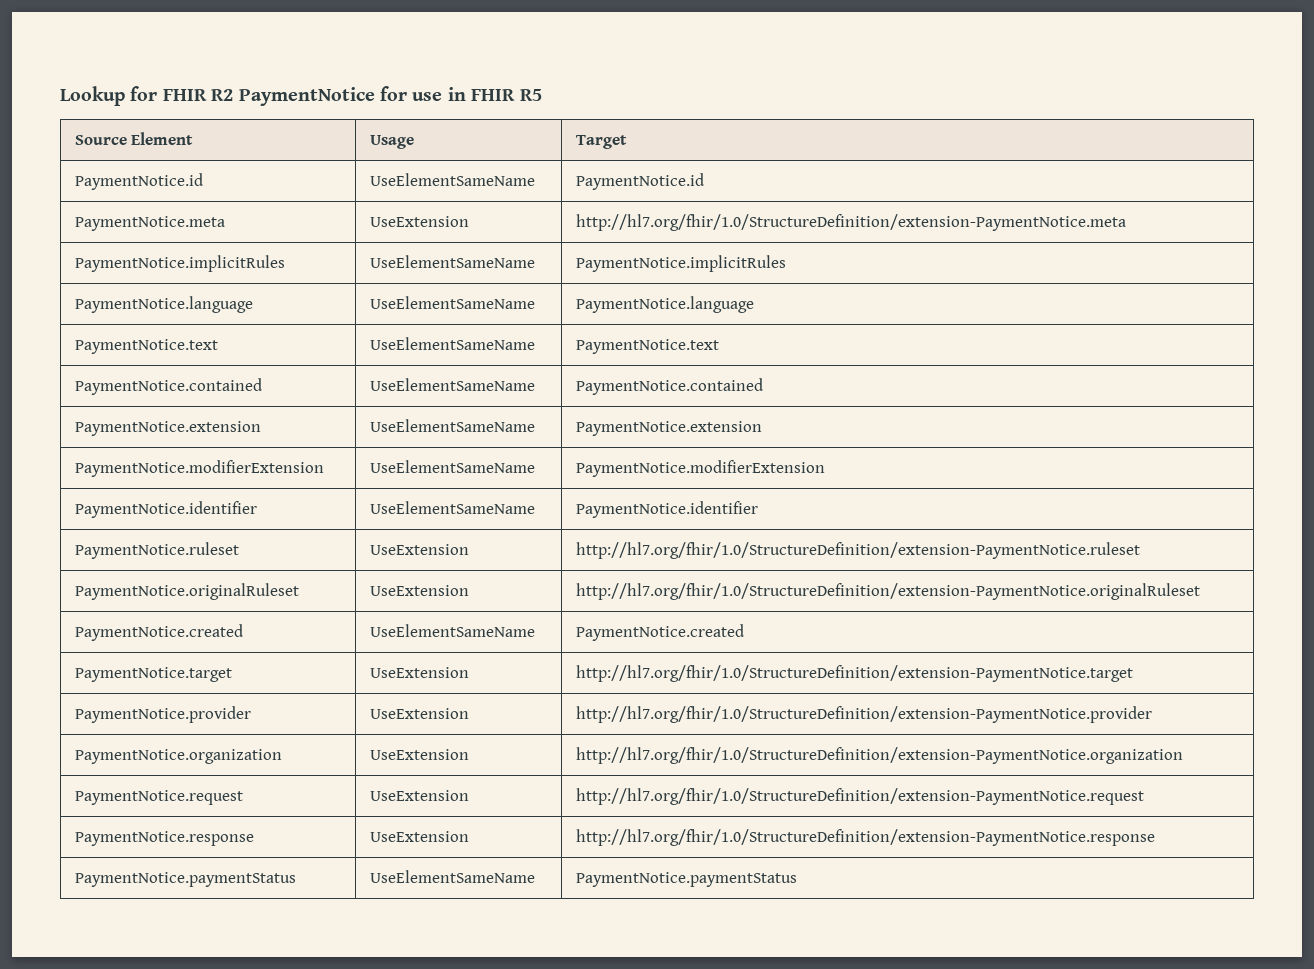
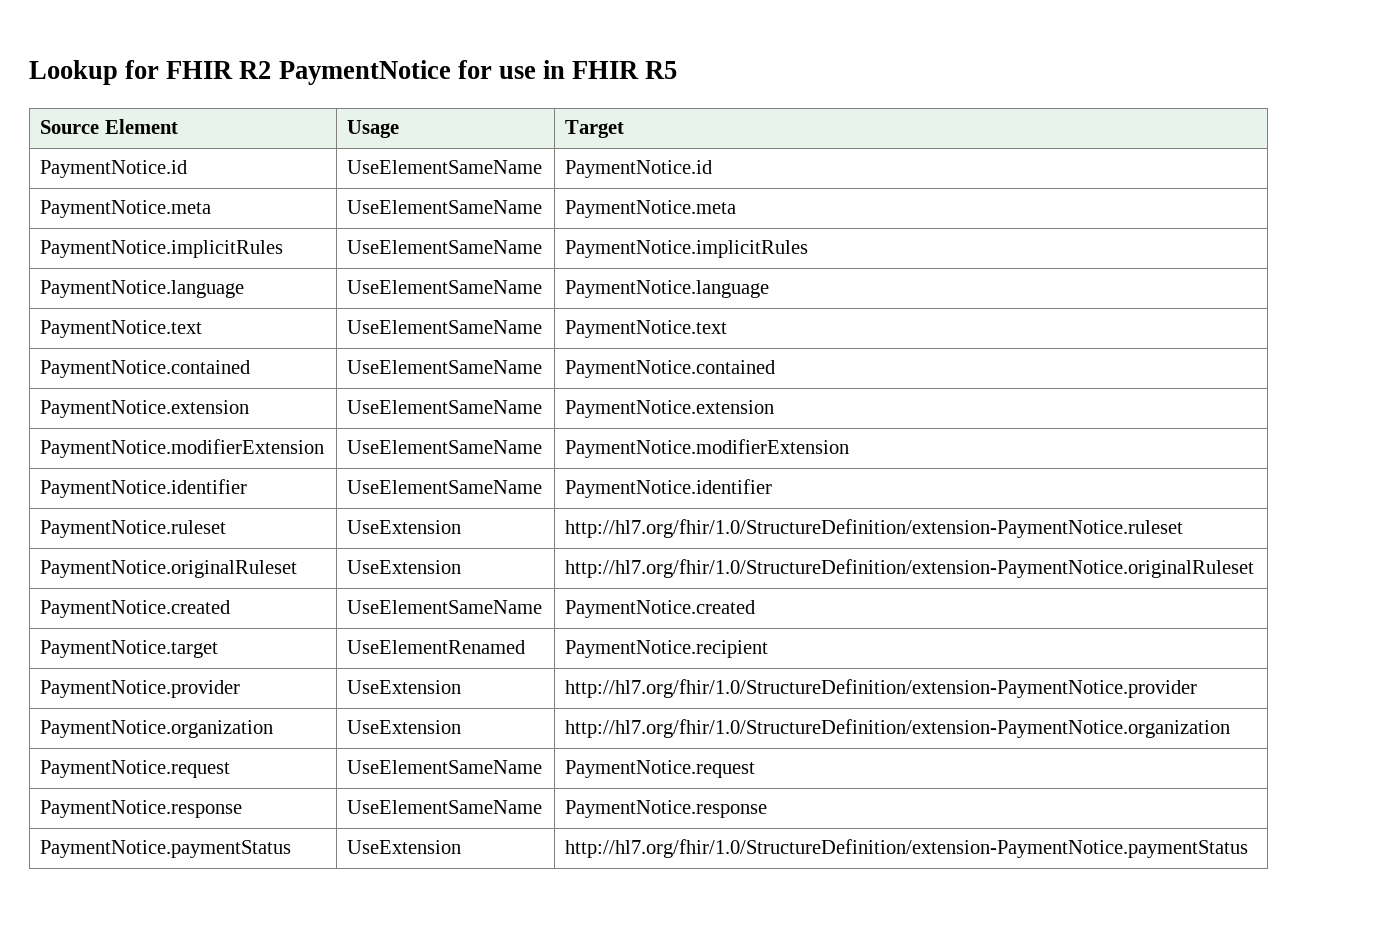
- PaymentNotice.meta | UseExtension | http://hl7.org/fhir/1.0/StructureDefinition/extension-PaymentNotice.meta
+ PaymentNotice.meta | UseElementSameName | PaymentNotice.meta
- PaymentNotice.target | UseExtension | http://hl7.org/fhir/1.0/StructureDefinition/extension-PaymentNotice.target
+ PaymentNotice.target | UseElementRenamed | PaymentNotice.recipient
- PaymentNotice.request | UseExtension | http://hl7.org/fhir/1.0/StructureDefinition/extension-PaymentNotice.request
+ PaymentNotice.request | UseElementSameName | PaymentNotice.request
- PaymentNotice.response | UseExtension | http://hl7.org/fhir/1.0/StructureDefinition/extension-PaymentNotice.response
+ PaymentNotice.response | UseElementSameName | PaymentNotice.response
- PaymentNotice.paymentStatus | UseElementSameName | PaymentNotice.paymentStatus
+ PaymentNotice.paymentStatus | UseExtension | http://hl7.org/fhir/1.0/StructureDefinition/extension-PaymentNotice.paymentStatus

